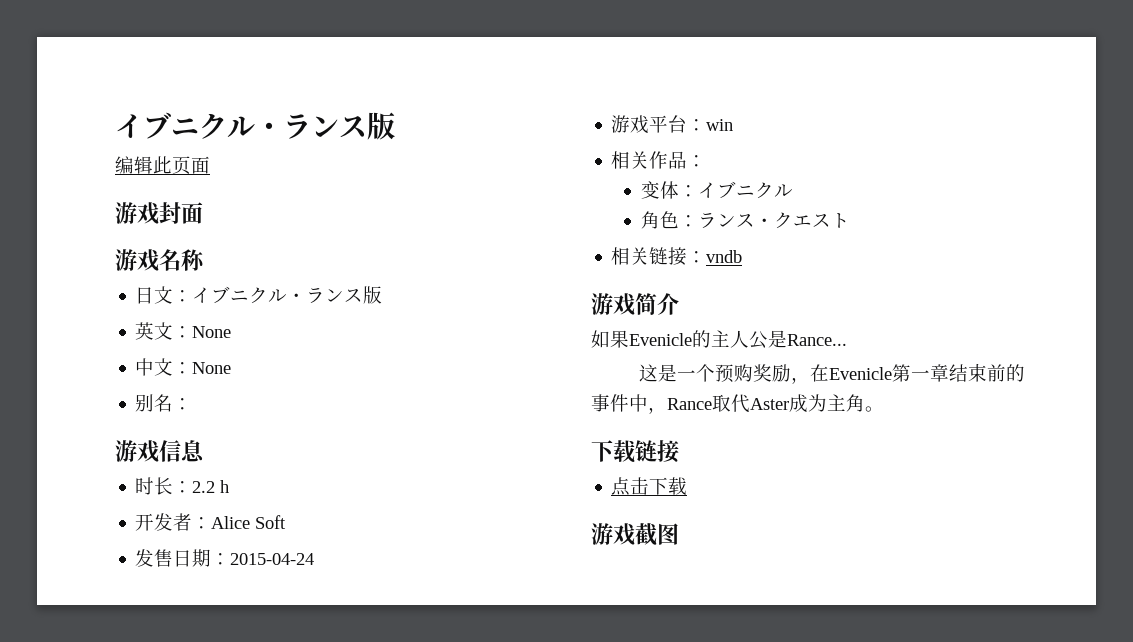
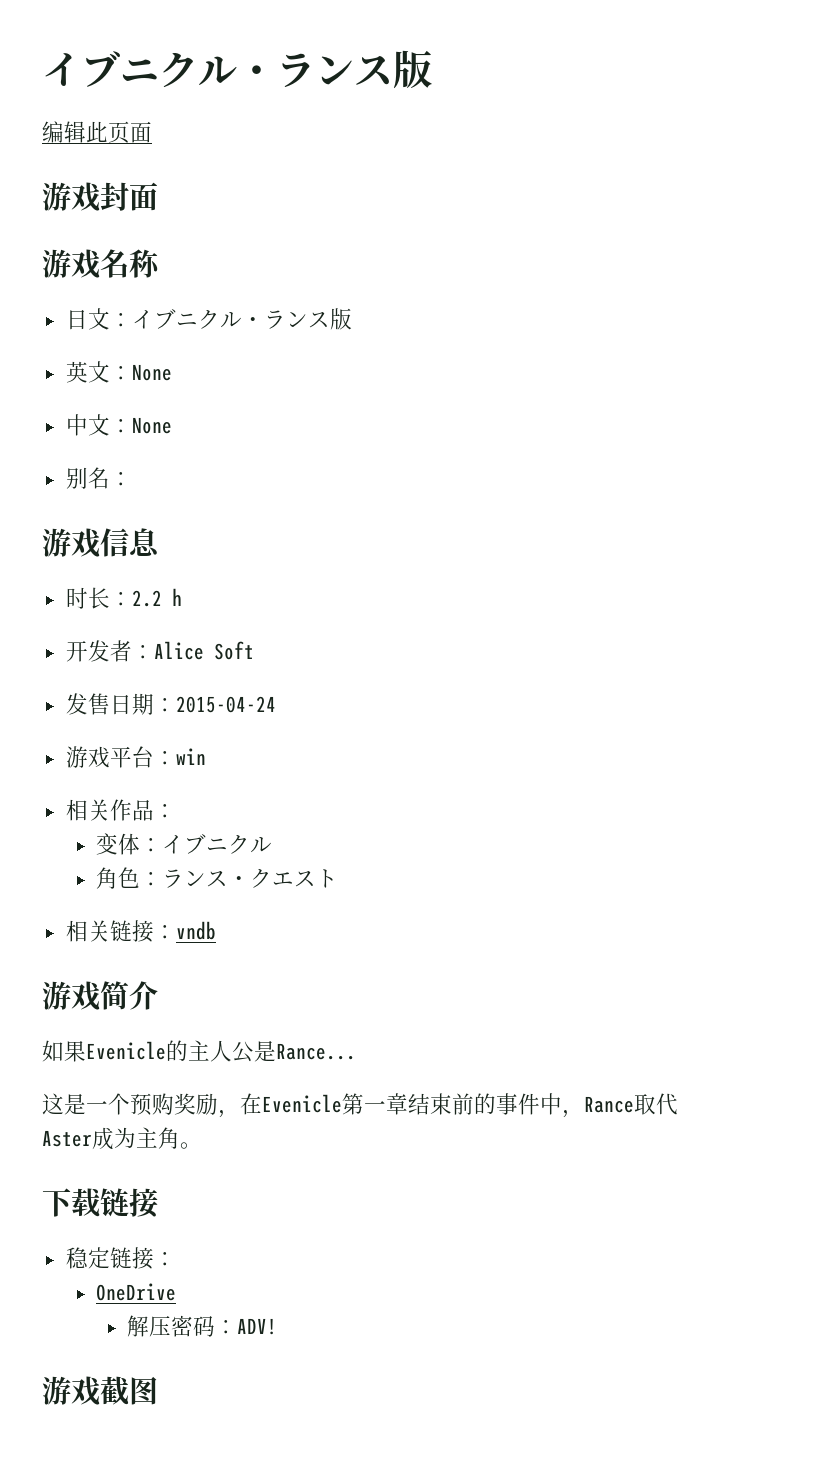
- 点击下载
+ 稳定链接：
+ OneDrive
+ 解压密码：ADV!

